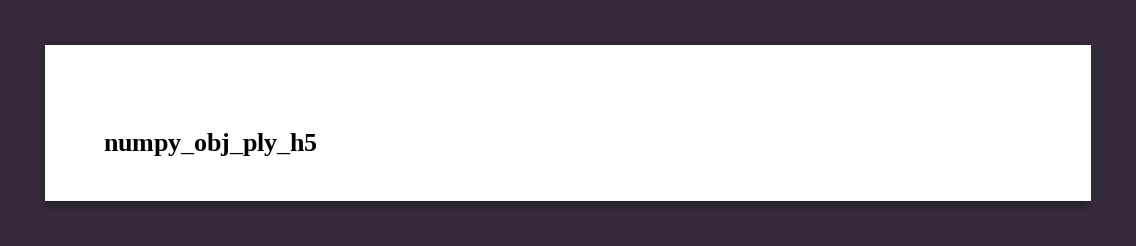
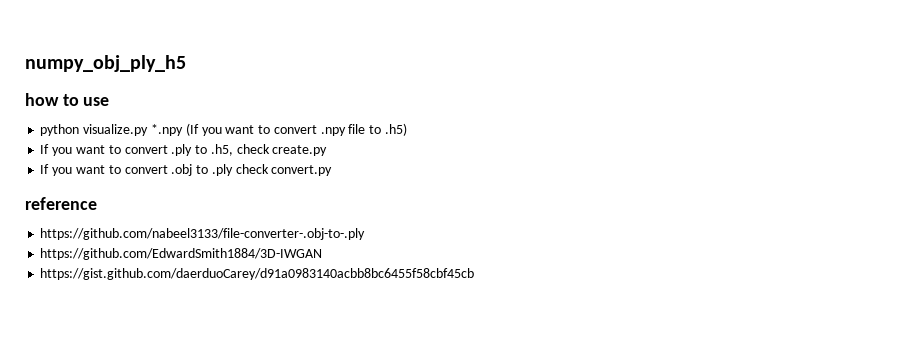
+ how to use
+ python visualize.py *.npy (If you want to convert .npy file to .h5)
+ If you want to convert .ply to .h5, check create.py
+ If you want to convert .obj to .ply check convert.py
+ reference
+ https://github.com/nabeel3133/file-converter-.obj-to-.ply
+ https://github.com/EdwardSmith1884/3D-IWGAN
+ https://gist.github.com/daerduoCarey/d91a0983140acbb8bc6455f58cbf45cb

